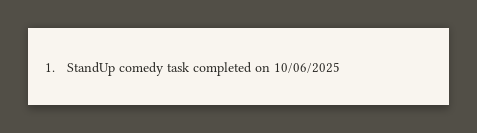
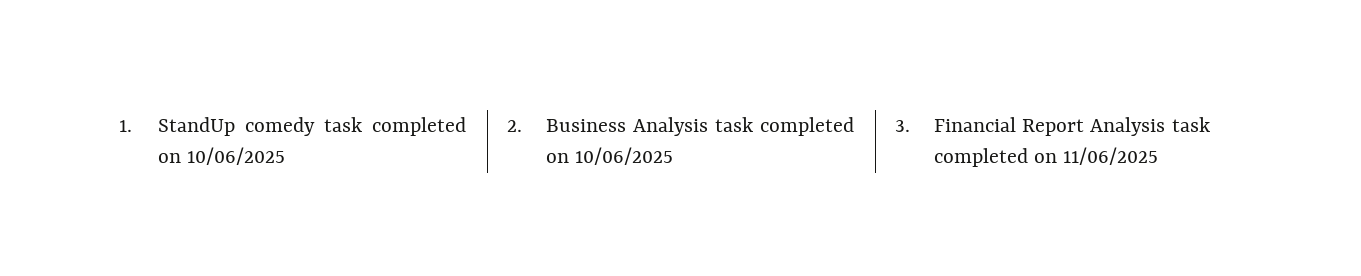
+ 2. Business Analysis task completed on 10/06/2025
+ 3. Financial Report Analysis task completed on 11/06/2025

